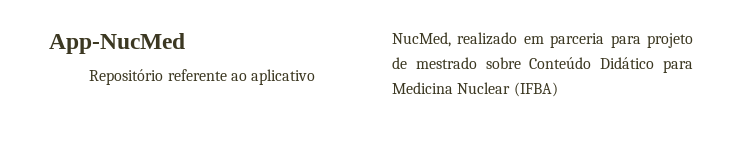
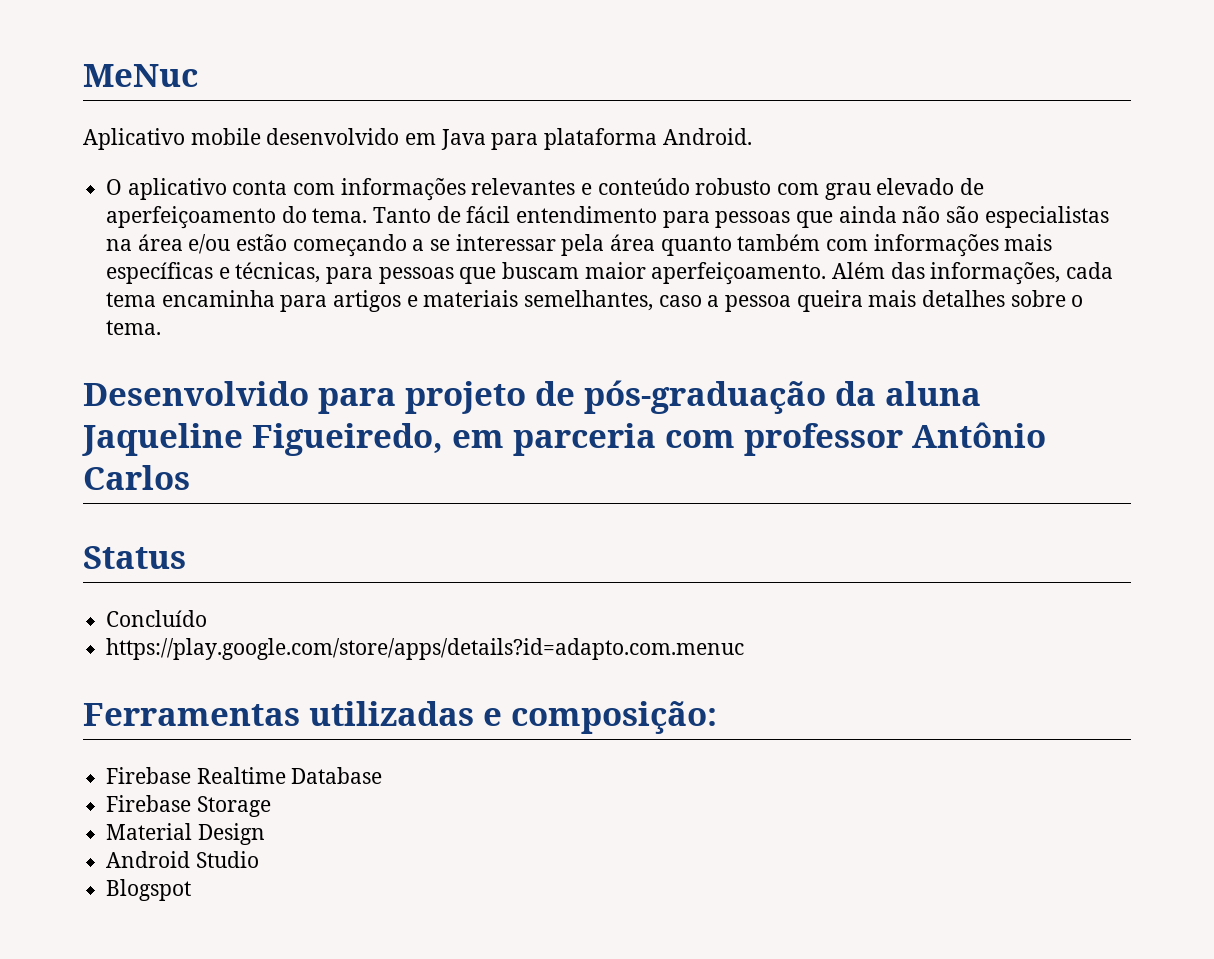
- App-NucMed
- Repositório referente ao aplicativo NucMed, realizado em parceria para projeto de mestrado sobre Conteúdo Didático para Medicina Nuclear (IFBA)
+ MeNuc
+ Aplicativo mobile desenvolvido em Java para plataforma Android.
+ O aplicativo conta com informações relevantes e conteúdo robusto com grau elevado de aperfeiçoamento do tema. Tanto de fácil entendimento para pessoas que ainda não são especialistas na área e/ou estão começando a se interessar pela área quanto também com informações mais específicas e técnicas, para pessoas que buscam maior aperfeiçoamento. Além das informações, cada tema encaminha para artigos e materiais semelhantes, caso a pessoa queira mais detalhes sobre o tema.
+ Desenvolvido para projeto de pós-graduação da aluna Jaqueline Figueiredo, em parceria com professor Antônio Carlos
+ Status
+ Concluído
+ https://play.google.com/store/apps/details?id=adapto.com.menuc
+ Ferramentas utilizadas e composição:
+ Firebase Realtime Database
+ Firebase Storage
+ Material Design
+ Android Studio
+ Blogspot

